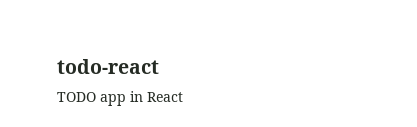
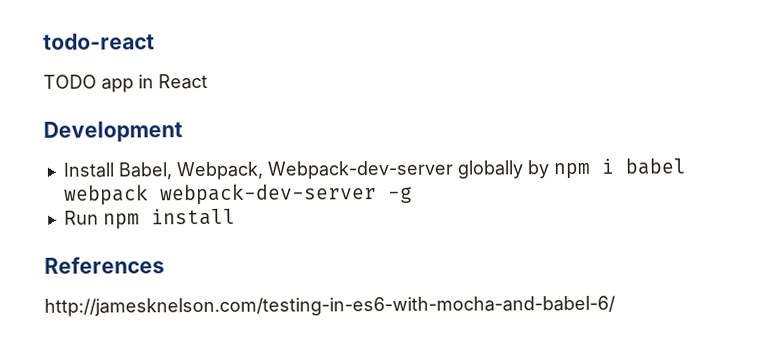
+ Development
+ Install Babel, Webpack, Webpack-dev-server globally by npm i babel webpack webpack-dev-server -g
+ Run npm install
+ References
+ http://jamesknelson.com/testing-in-es6-with-mocha-and-babel-6/

